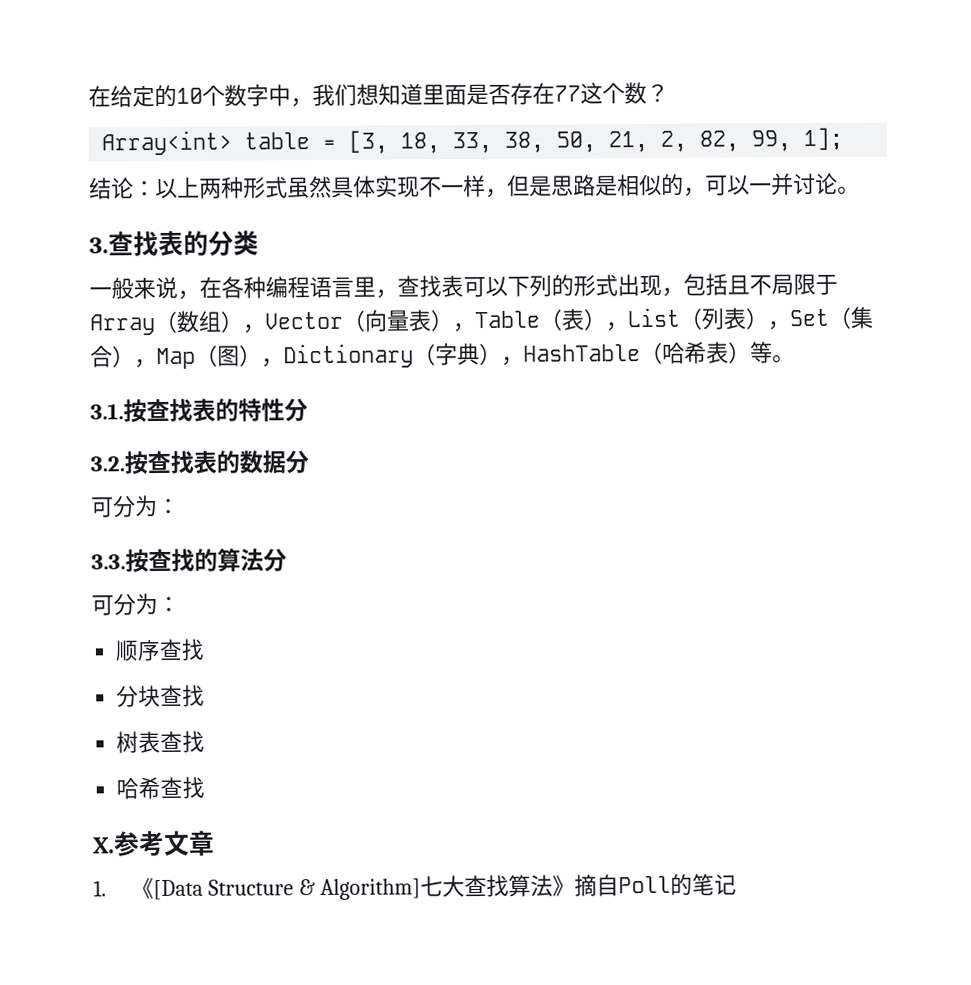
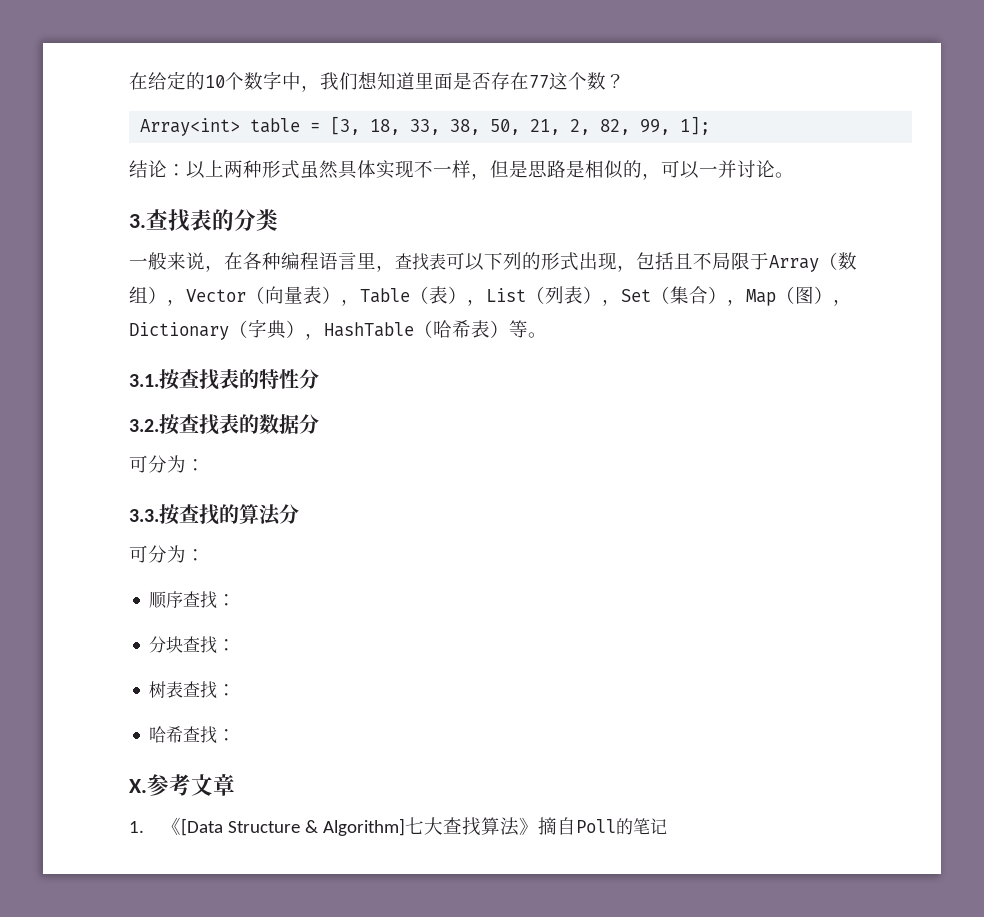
- 顺序查找
+ 顺序查找：
- 分块查找
+ 分块查找：
- 树表查找
+ 树表查找：
- 哈希查找
+ 哈希查找：

